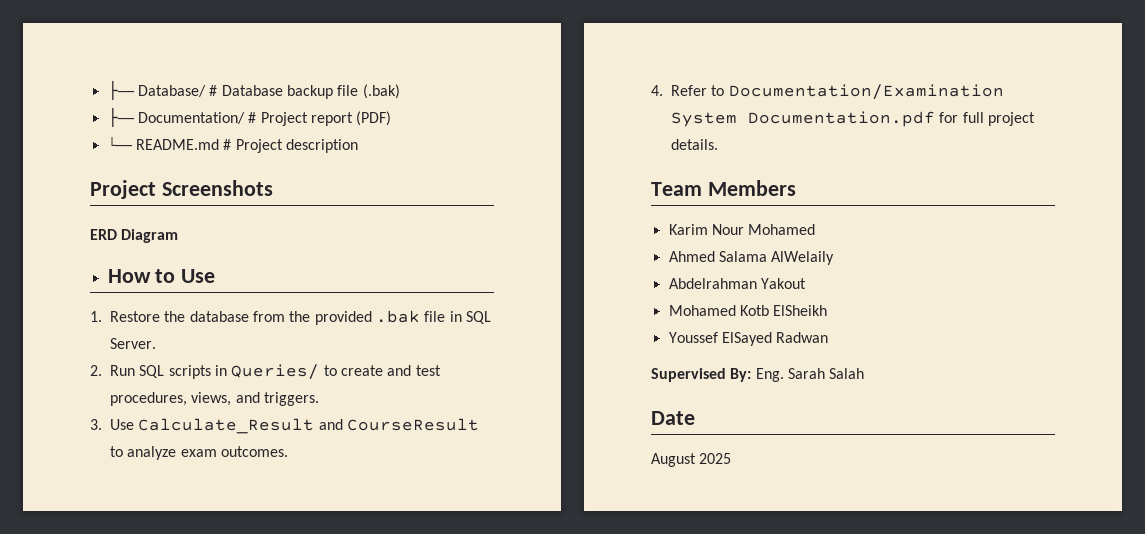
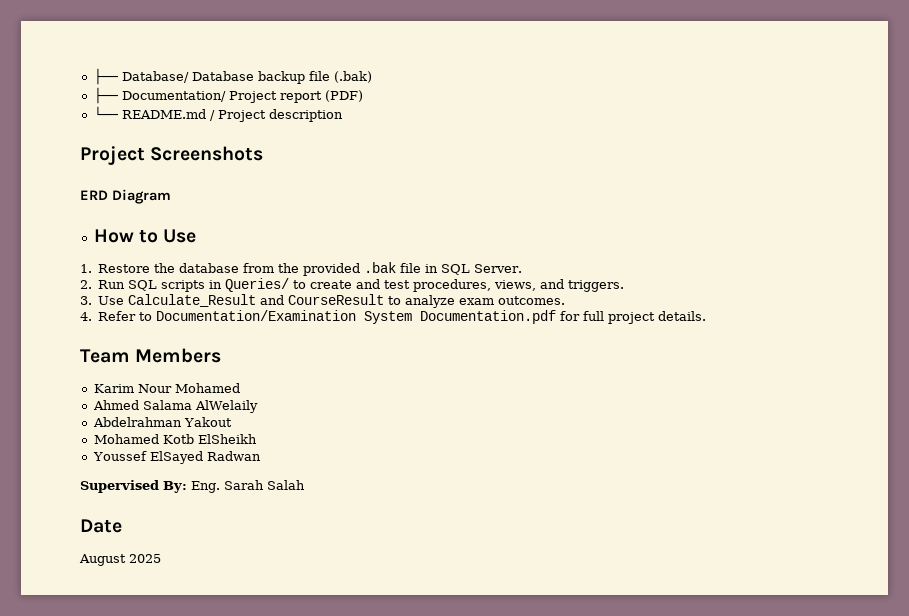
- ├── Database/ # Database backup file (.bak)
+ ├── Database/ Database backup file (.bak)
- ├── Documentation/ # Project report (PDF)
+ ├── Documentation/ Project report (PDF)
- └── README.md # Project description
+ └── README.md / Project description

